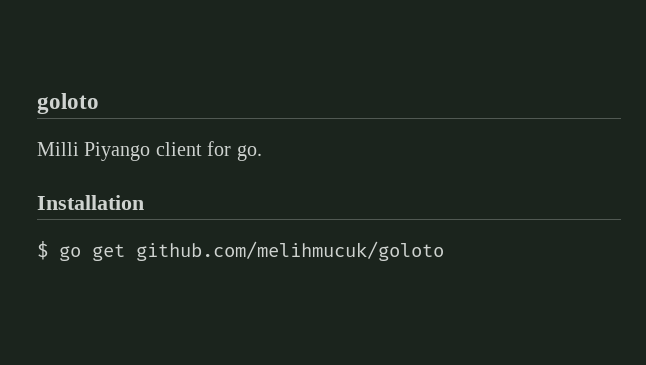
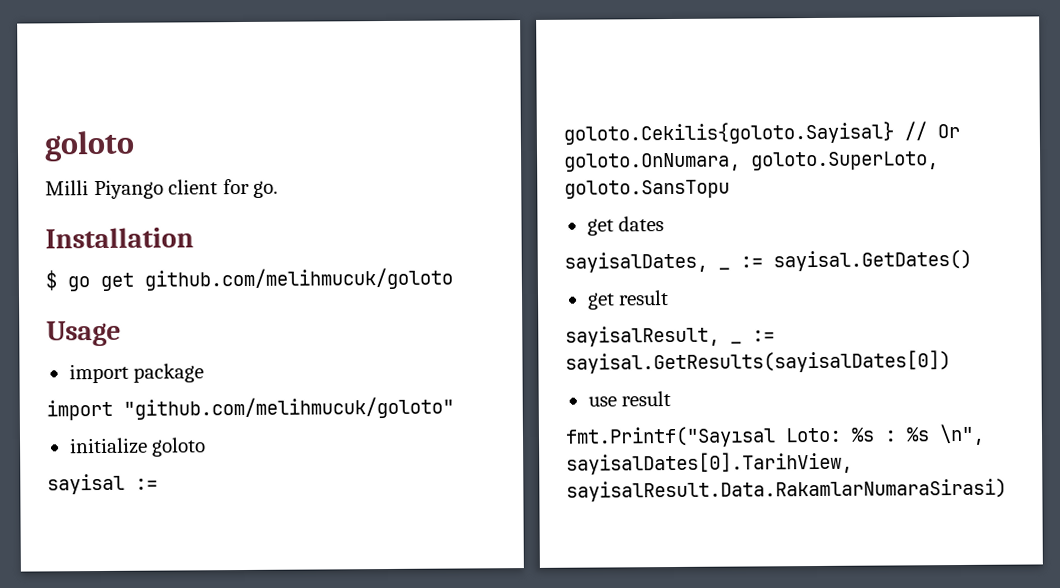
+ Usage
+ import package
+ import "github.com/melihmucuk/goloto"
+ initialize goloto
+ sayisal := goloto.Cekilis{goloto.Sayisal} // Or goloto.OnNumara, goloto.SuperLoto, goloto.SansTopu
+ get dates
+ sayisalDates, _ := sayisal.GetDates()
+ get result
+ sayisalResult, _ := sayisal.GetResults(sayisalDates[0])
+ use result
+ fmt.Printf("Sayısal Loto: %s : %s \n", sayisalDates[0].TarihView, sayisalResult.Data.RakamlarNumaraSirasi)

